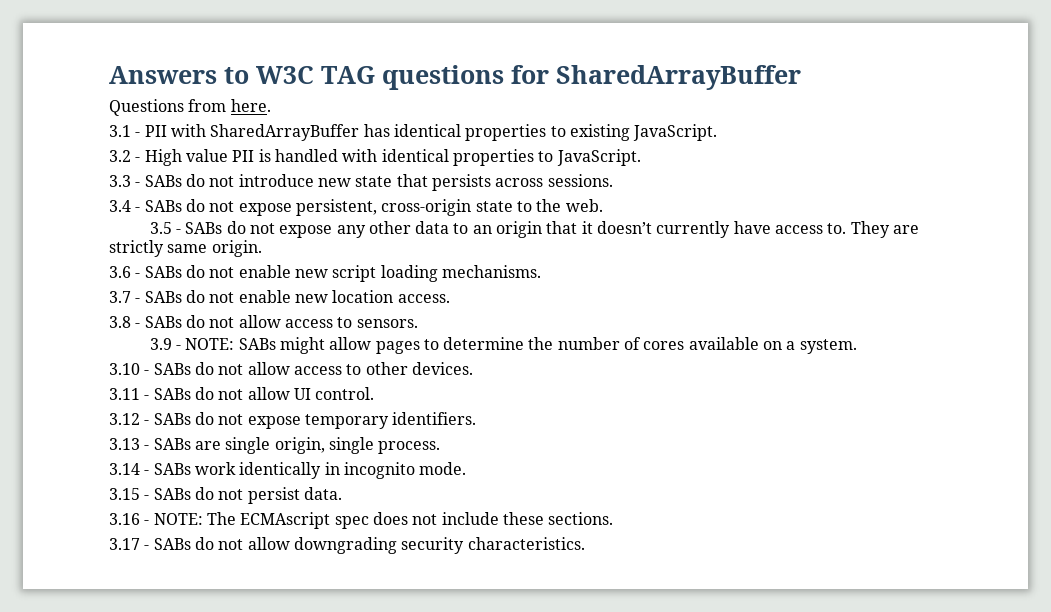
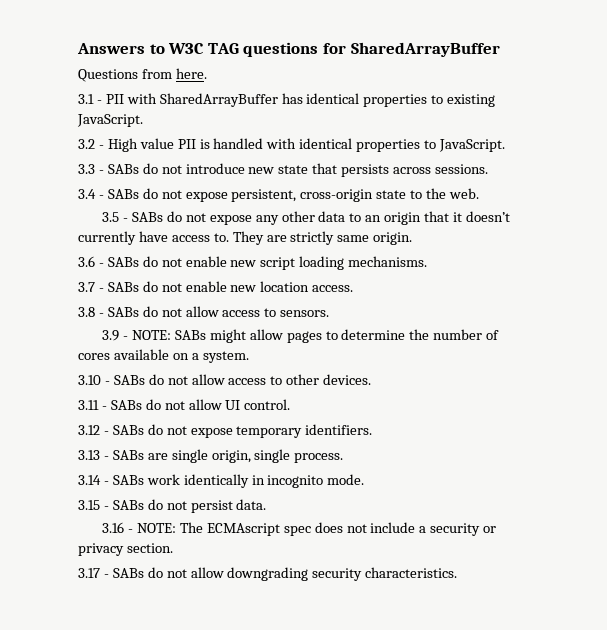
- 3.16 - NOTE: The ECMAscript spec does not include these sections.
+ 3.16 - NOTE: The ECMAscript spec does not include a security or privacy section.

